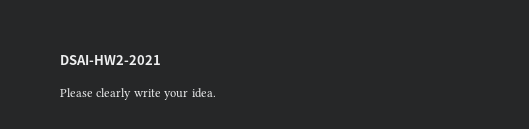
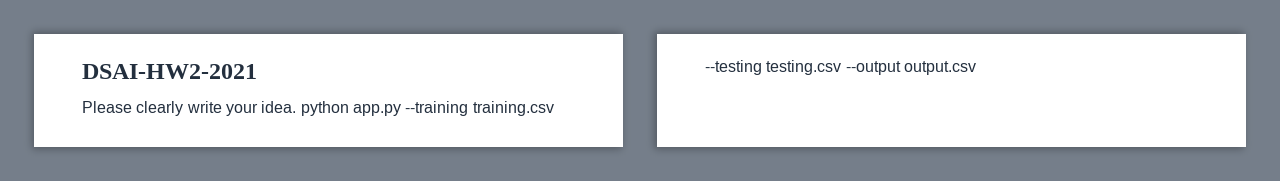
- Please clearly write your idea.
+ Please clearly write your idea. python app.py --training training.csv --testing testing.csv --output output.csv

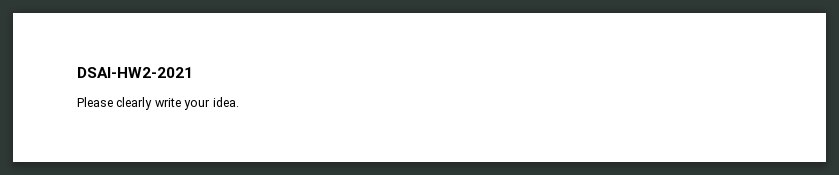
- Please clearly write your idea. python app.py --training training.csv --testing testing.csv --output output.csv
+ Please clearly write your idea.

